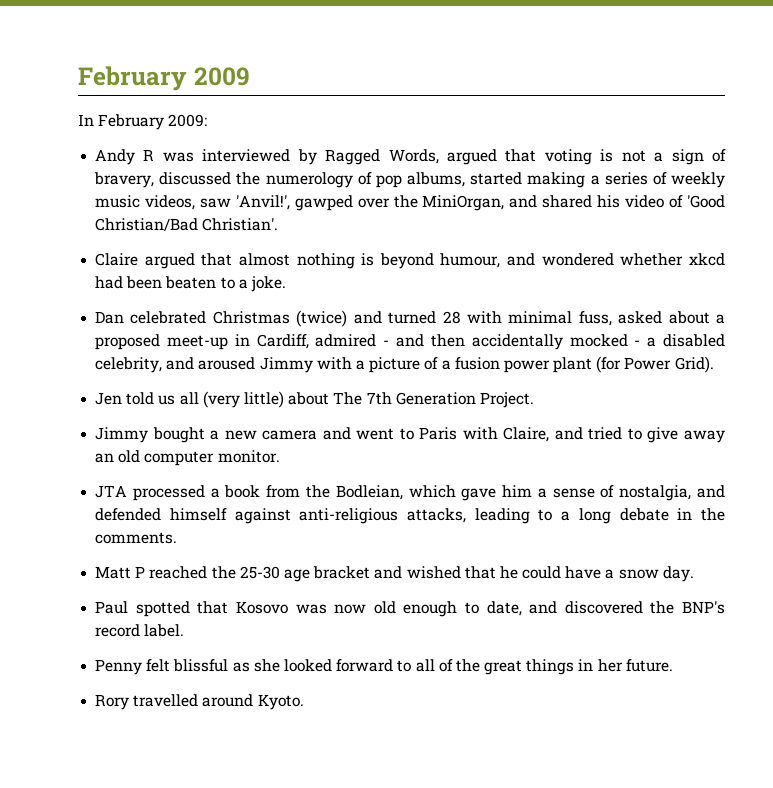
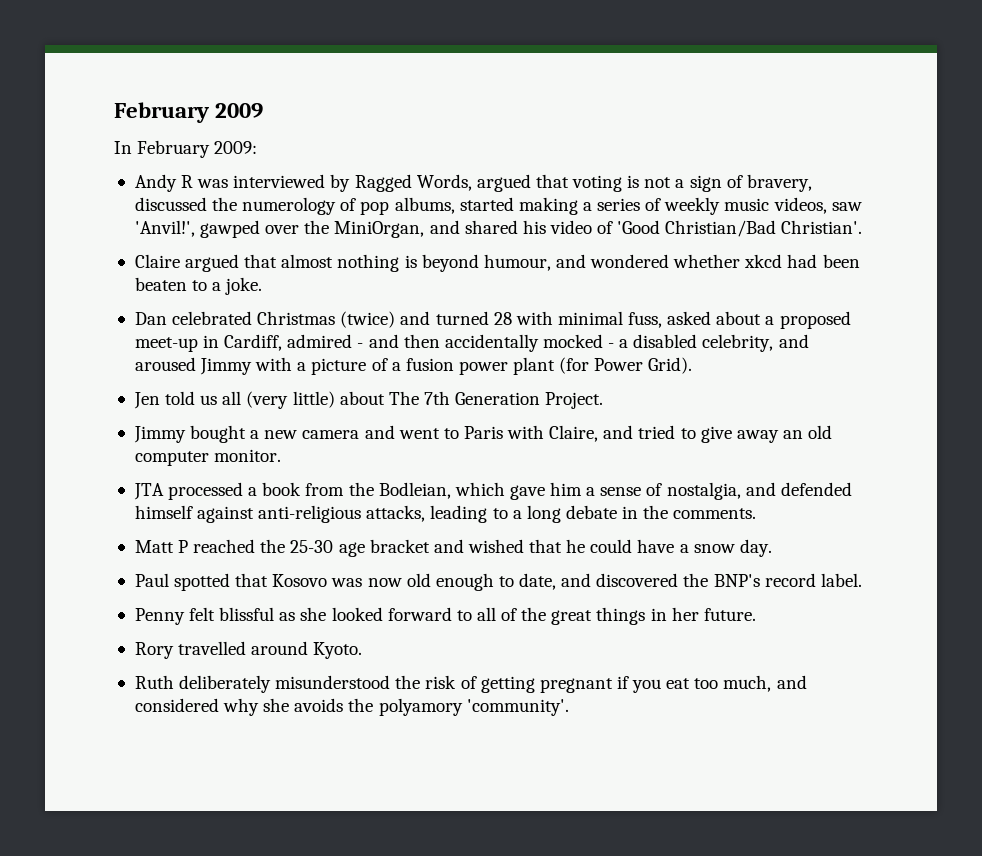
+ Ruth deliberately misunderstood the risk of getting pregnant if you eat too much, and considered why she avoids the polyamory 'community'.

